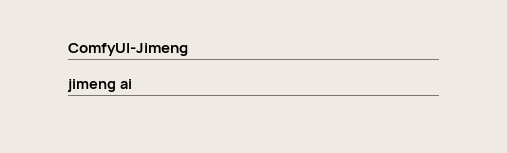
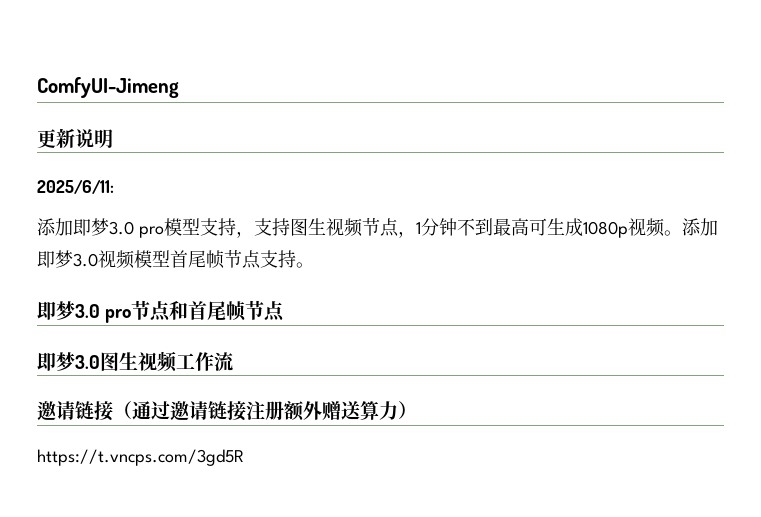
- jimeng ai
+ 更新说明
+ 2025/6/11:
+ 添加即梦3.0 pro模型支持，支持图生视频节点，1分钟不到最高可生成1080p视频。添加即梦3.0视频模型首尾帧节点支持。
+ 即梦3.0 pro节点和首尾帧节点
+ 即梦3.0图生视频工作流
+ 邀请链接（通过邀请链接注册额外赠送算力）
+ https://t.vncps.com/3gd5R

